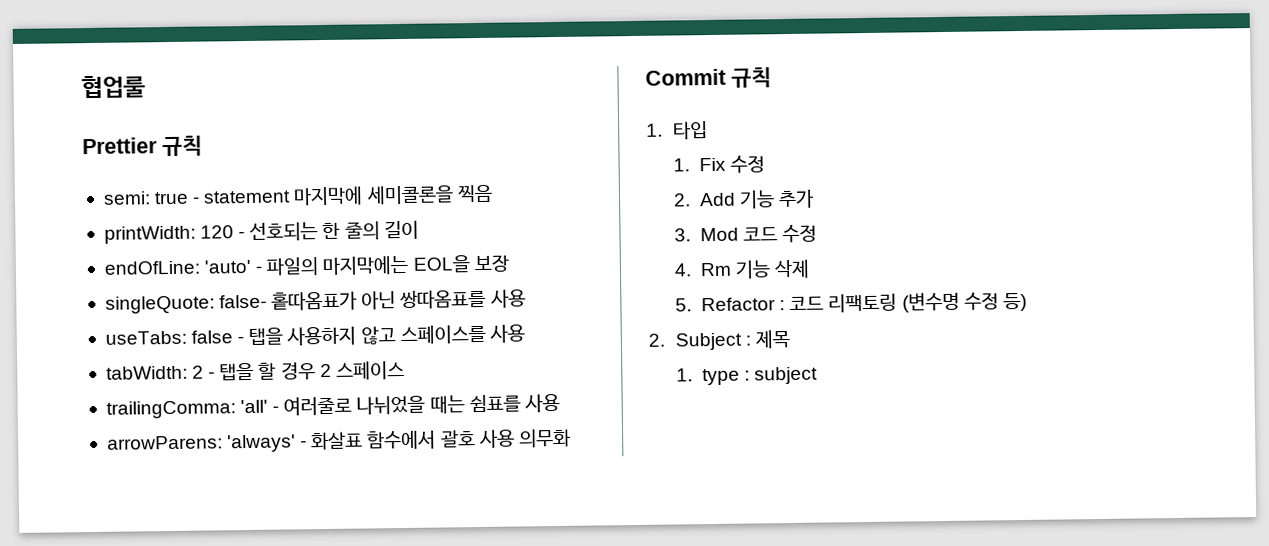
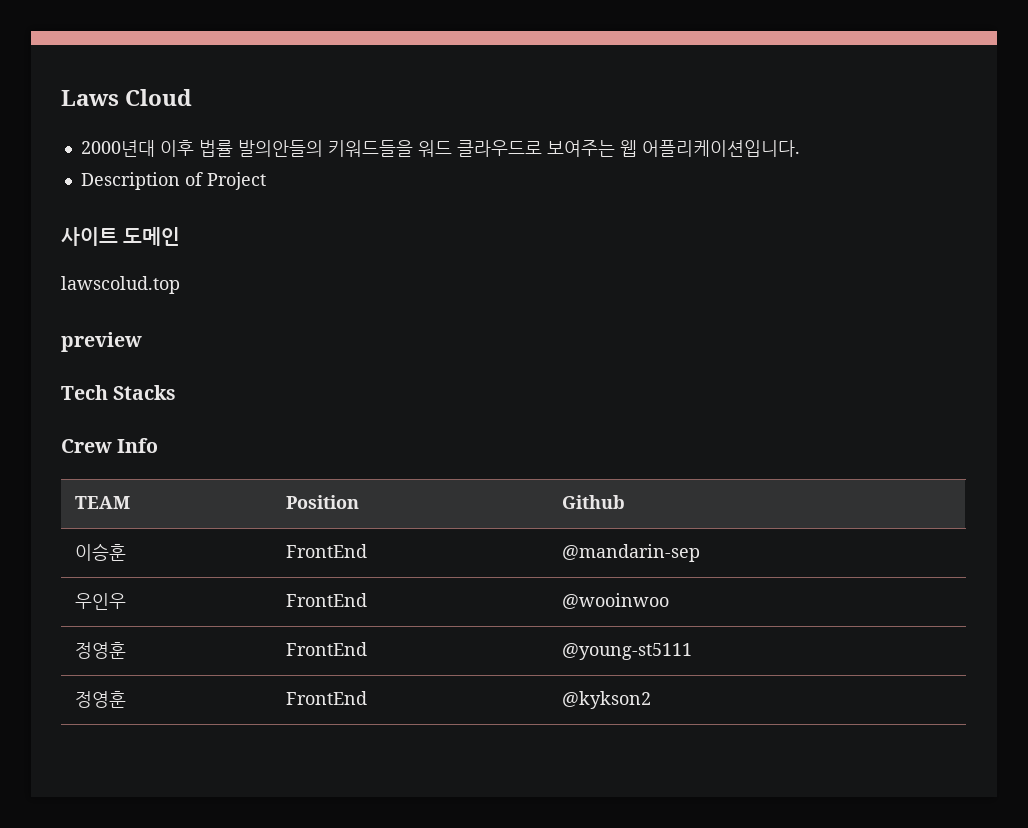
- 협업룰
- Prettier 규칙
- semi: true - statement 마지막에 세미콜론을 찍음
- printWidth: 120 - 선호되는 한 줄의 길이
- endOfLine: 'auto' - 파일의 마지막에는 EOL을 보장
- singleQuote: false- 홑따옴표가 아닌 쌍따옴표를 사용
- useTabs: false - 탭을 사용하지 않고 스페이스를 사용
- tabWidth: 2 - 탭을 할 경우 2 스페이스
- trailingComma: 'all' - 여러줄로 나뉘었을 때는 쉼표를 사용
- arrowParens: 'always' - 화살표 함수에서 괄호 사용 의무화
- Commit 규칙
- 1. 타입
- 1. Fix 수정
- 2. Add 기능 추가
- 3. Mod 코드 수정
- 4. Rm 기능 삭제
- 5. Refactor : 코드 리팩토링 (변수명 수정 등)
- 2. Subject : 제목
- 1. type : subject
+ Laws Cloud
+ 2000년대 이후 법률 발의안들의 키워드들을 워드 클라우드로 보여주는 웹 어플리케이션입니다.
+ Description of Project
+ 사이트 도메인
+ lawscolud.top
+ preview
+ Tech Stacks
+ Crew Info
+ TEAM | Position | Github
+ 이승훈 | FrontEnd | @mandarin-sep
+ 우인우 | FrontEnd | @wooinwoo
+ 정영훈 | FrontEnd | @young-st5111
+ 정영훈 | FrontEnd | @kykson2

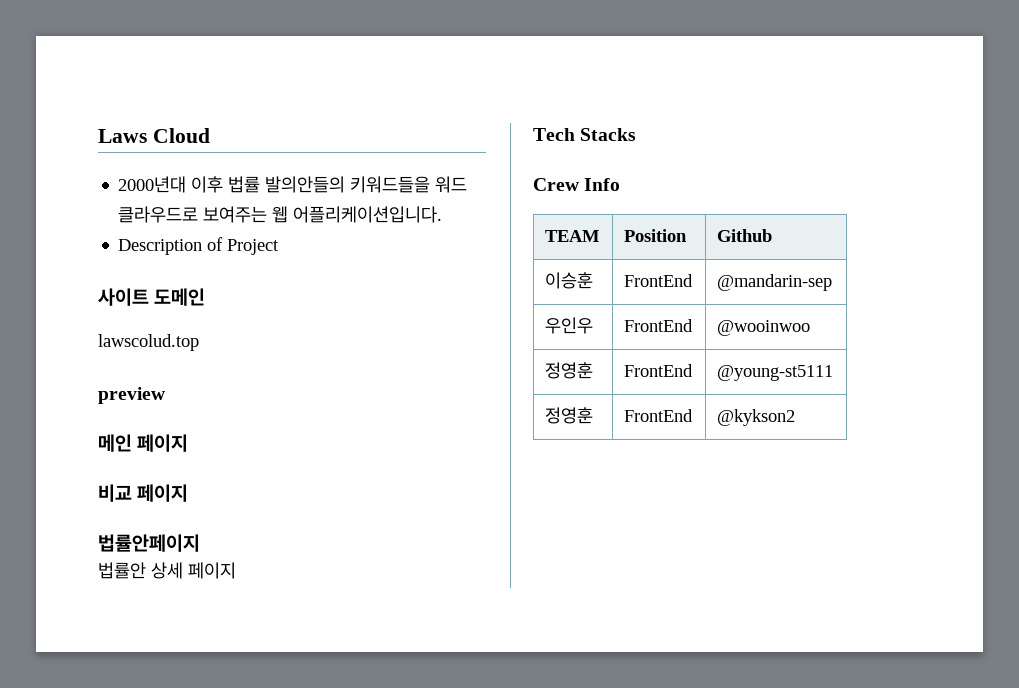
+ 메인 페이지
+ 비교 페이지
+ 법률안페이지
+ 법률안 상세 페이지

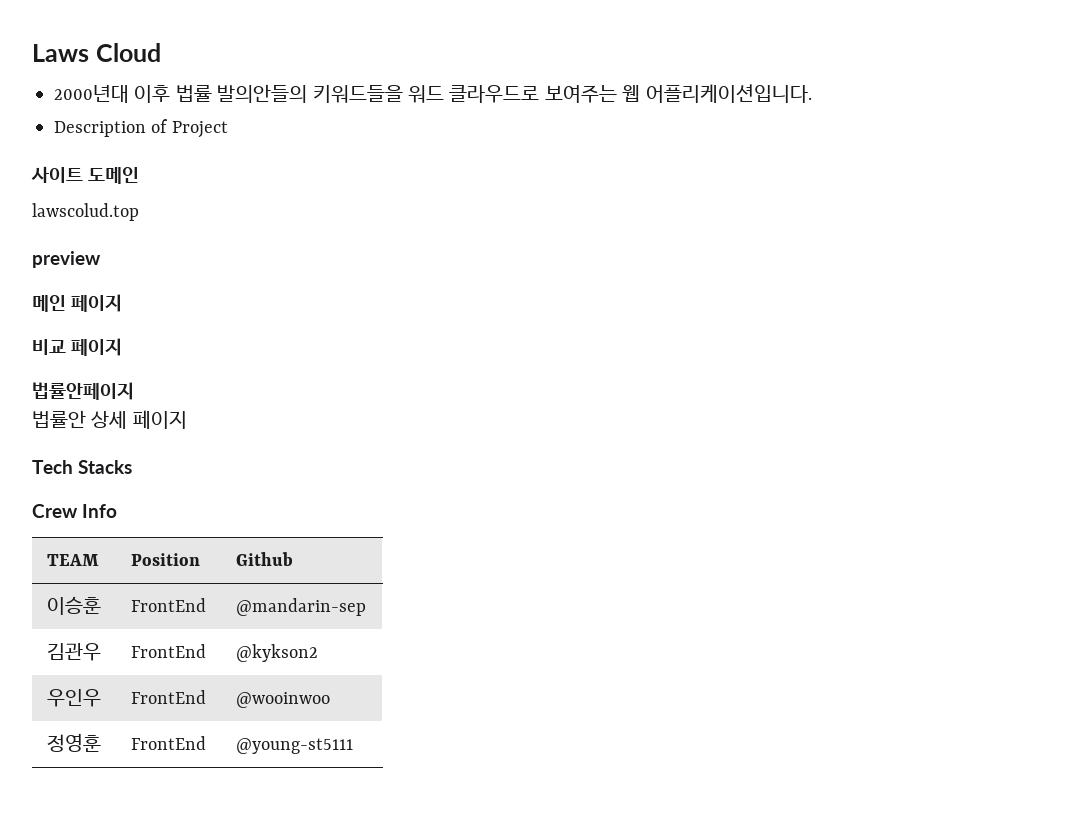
+ 김관우 | FrontEnd | @kykson2
- 정영훈 | FrontEnd | @kykson2

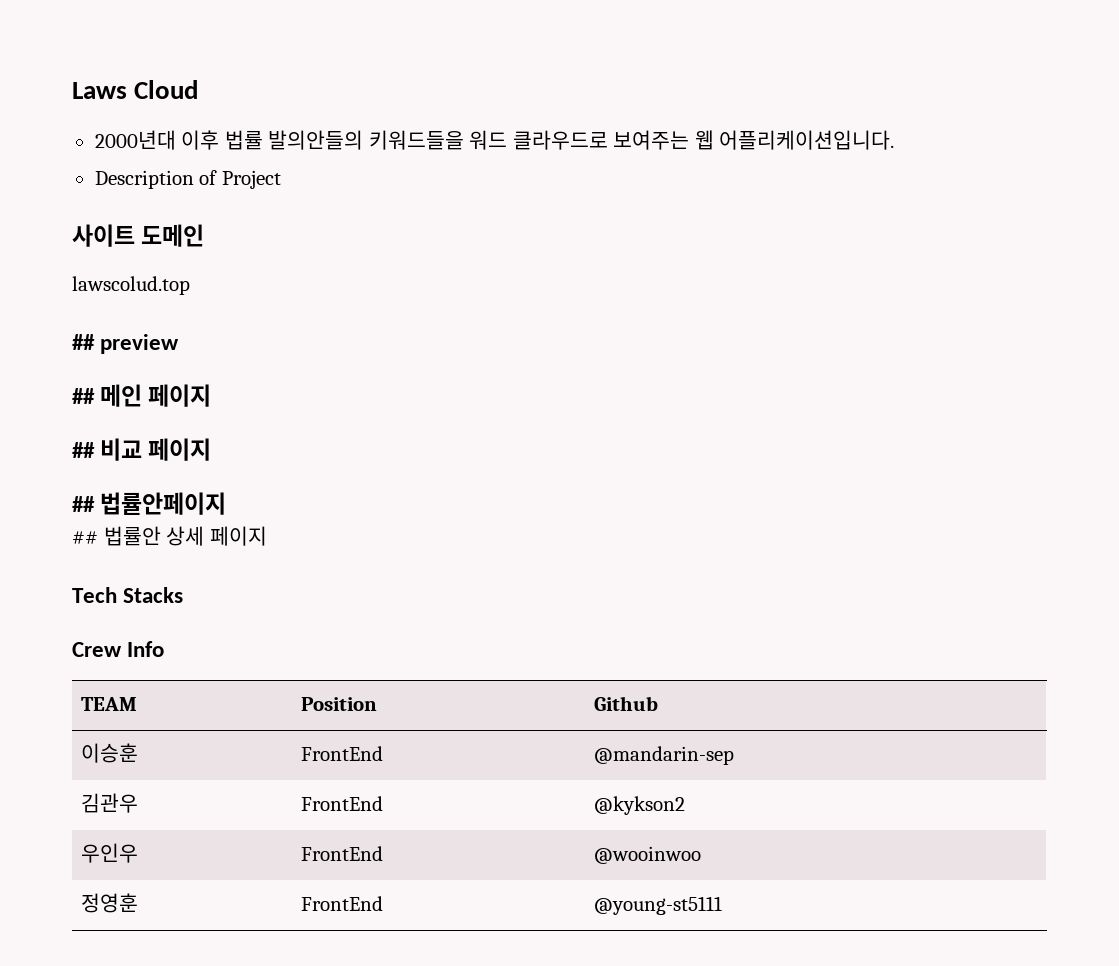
- preview
+ ## preview
- 메인 페이지
+ ## 메인 페이지
- 비교 페이지
+ ## 비교 페이지
- 법률안페이지
+ ## 법률안페이지
- 법률안 상세 페이지
+ ## 법률안 상세 페이지

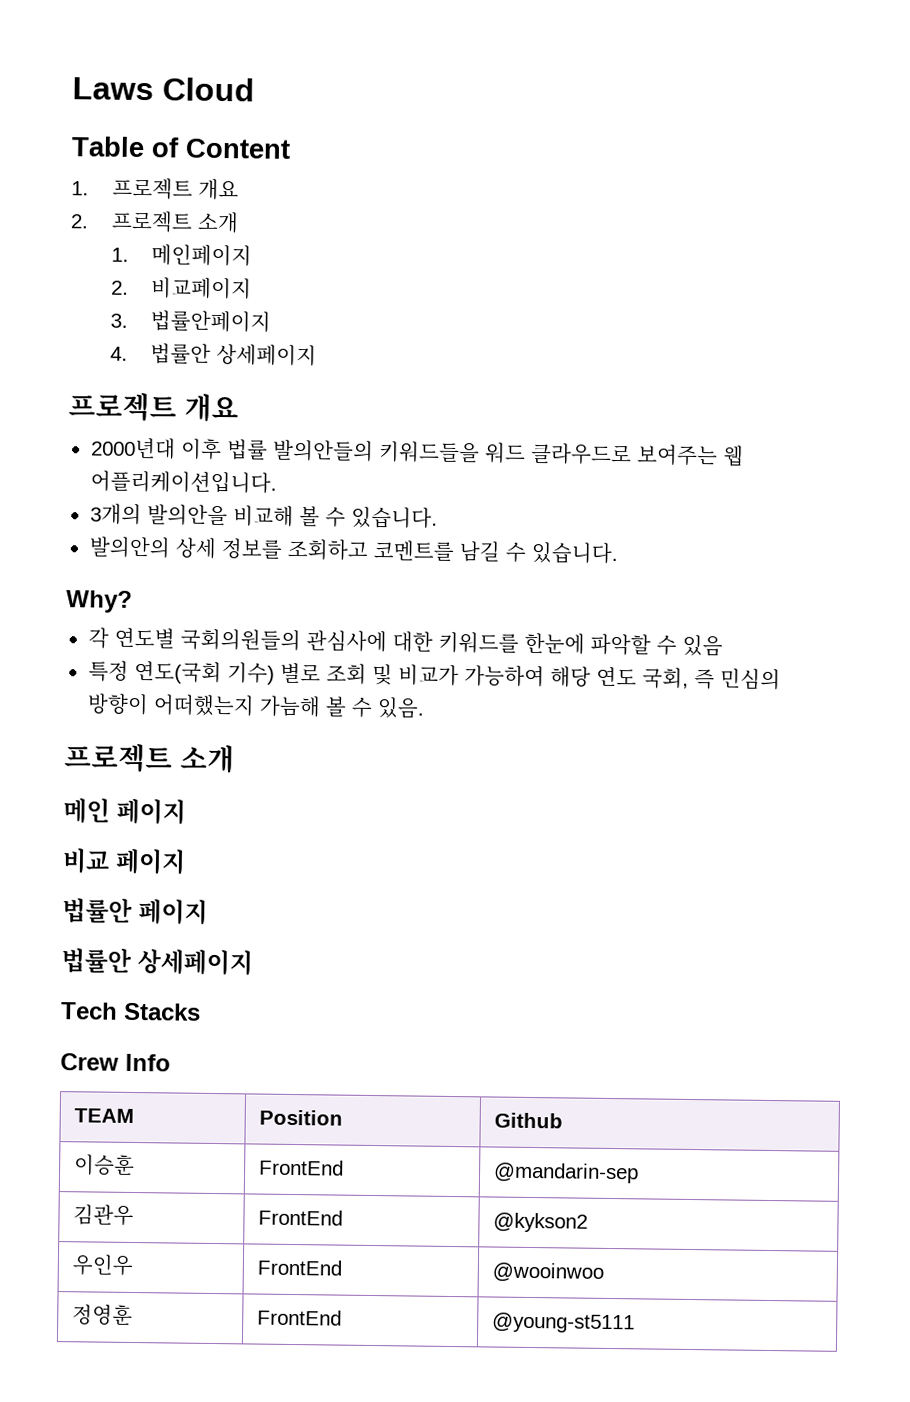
+ Table of Content
+ 1. 프로젝트 개요
+ 2. 프로젝트 소개
+ 1. 메인페이지
+ 2. 비교페이지
+ 3. 법률안페이지
+ 4. 법률안 상세페이지
+ 프로젝트 개요
- Description of Project
- 사이트 도메인
- lawscolud.top
- ## preview
- ## 메인 페이지
+ 3개의 발의안을 비교해 볼 수 있습니다.
+ 발의안의 상세 정보를 조회하고 코멘트를 남길 수 있습니다.
+ Why?
+ 각 연도별 국회의원들의 관심사에 대한 키워드를 한눈에 파악할 수 있음
+ 특정 연도(국회 기수) 별로 조회 및 비교가 가능하여 해당 연도 국회, 즉 민심의 방향이 어떠했는지 가늠해 볼 수 있음.
+ 프로젝트 소개
+ 메인 페이지
- ## 비교 페이지
+ 비교 페이지
- ## 법률안페이지
- ## 법률안 상세 페이지
+ 법률안 페이지
+ 법률안 상세페이지

